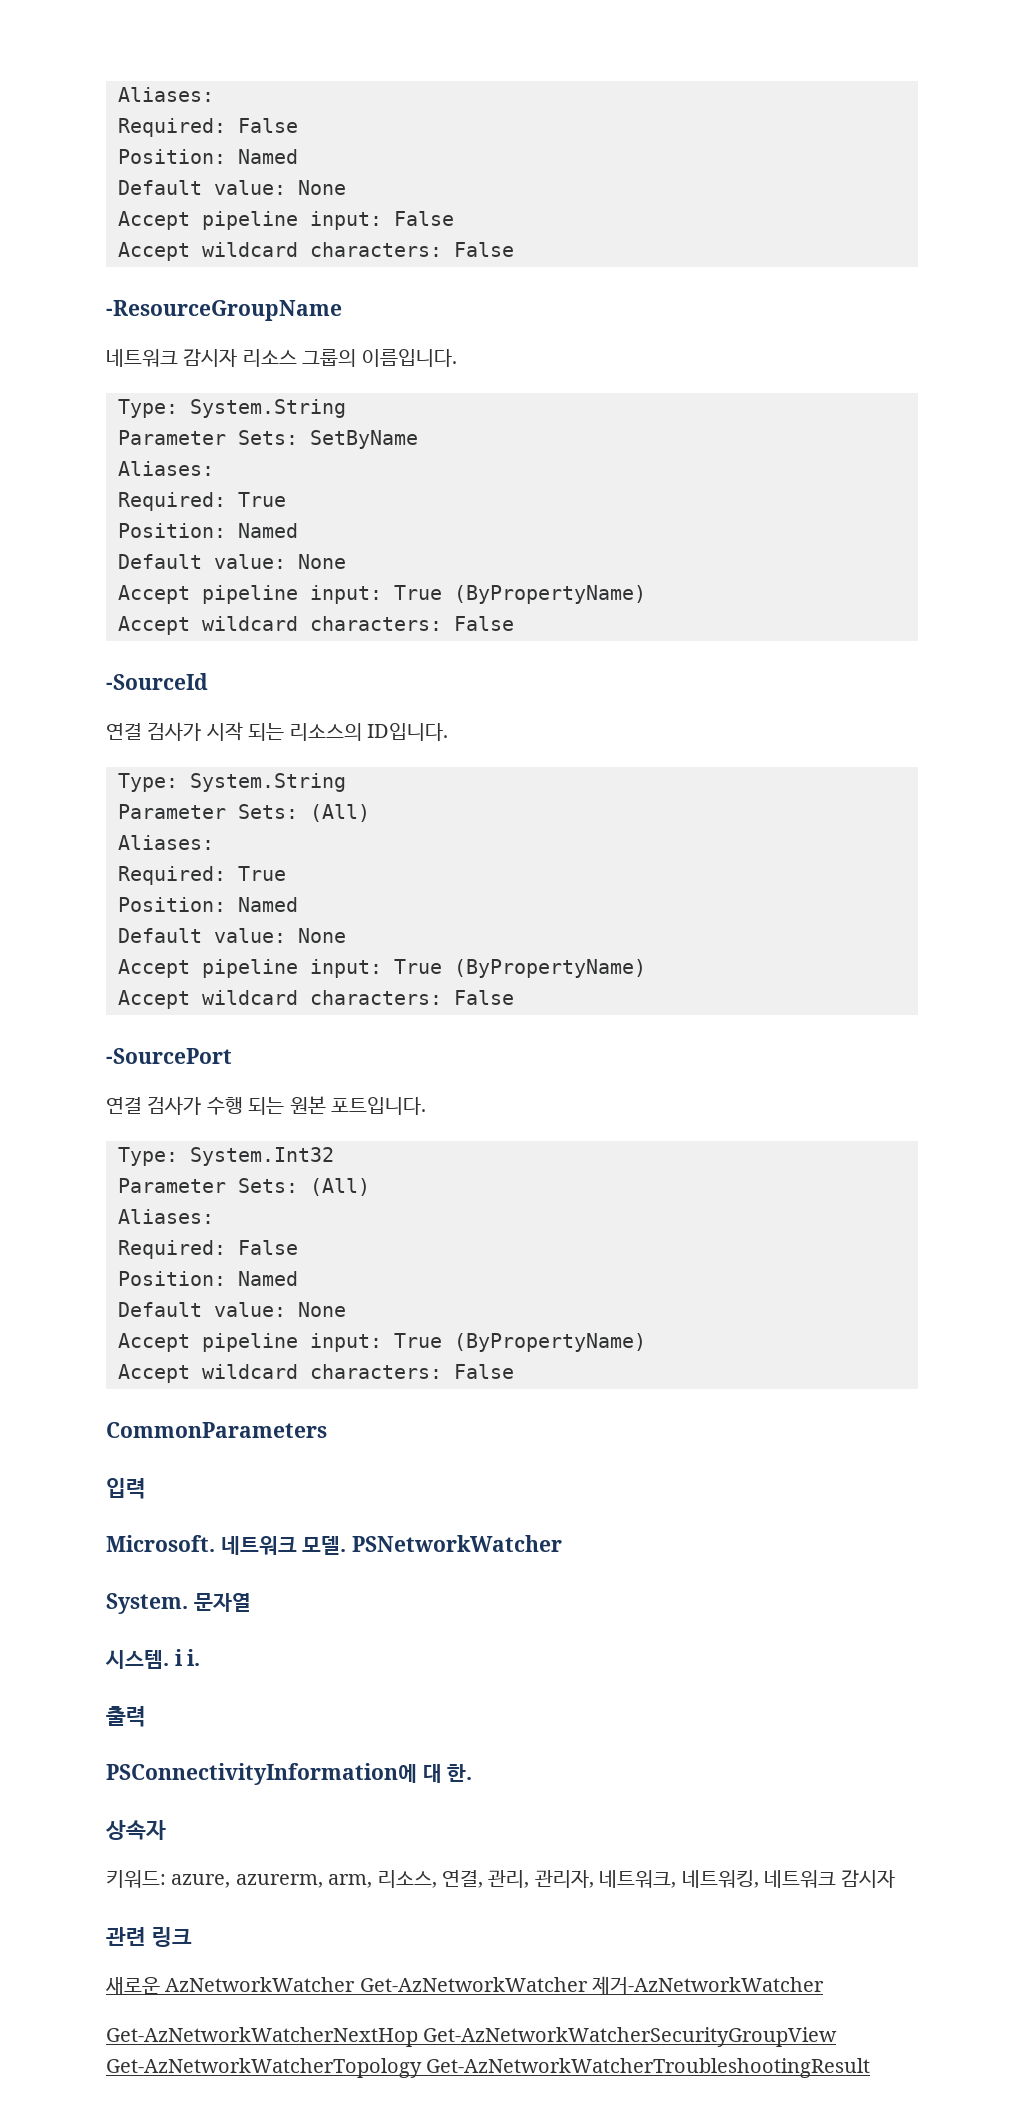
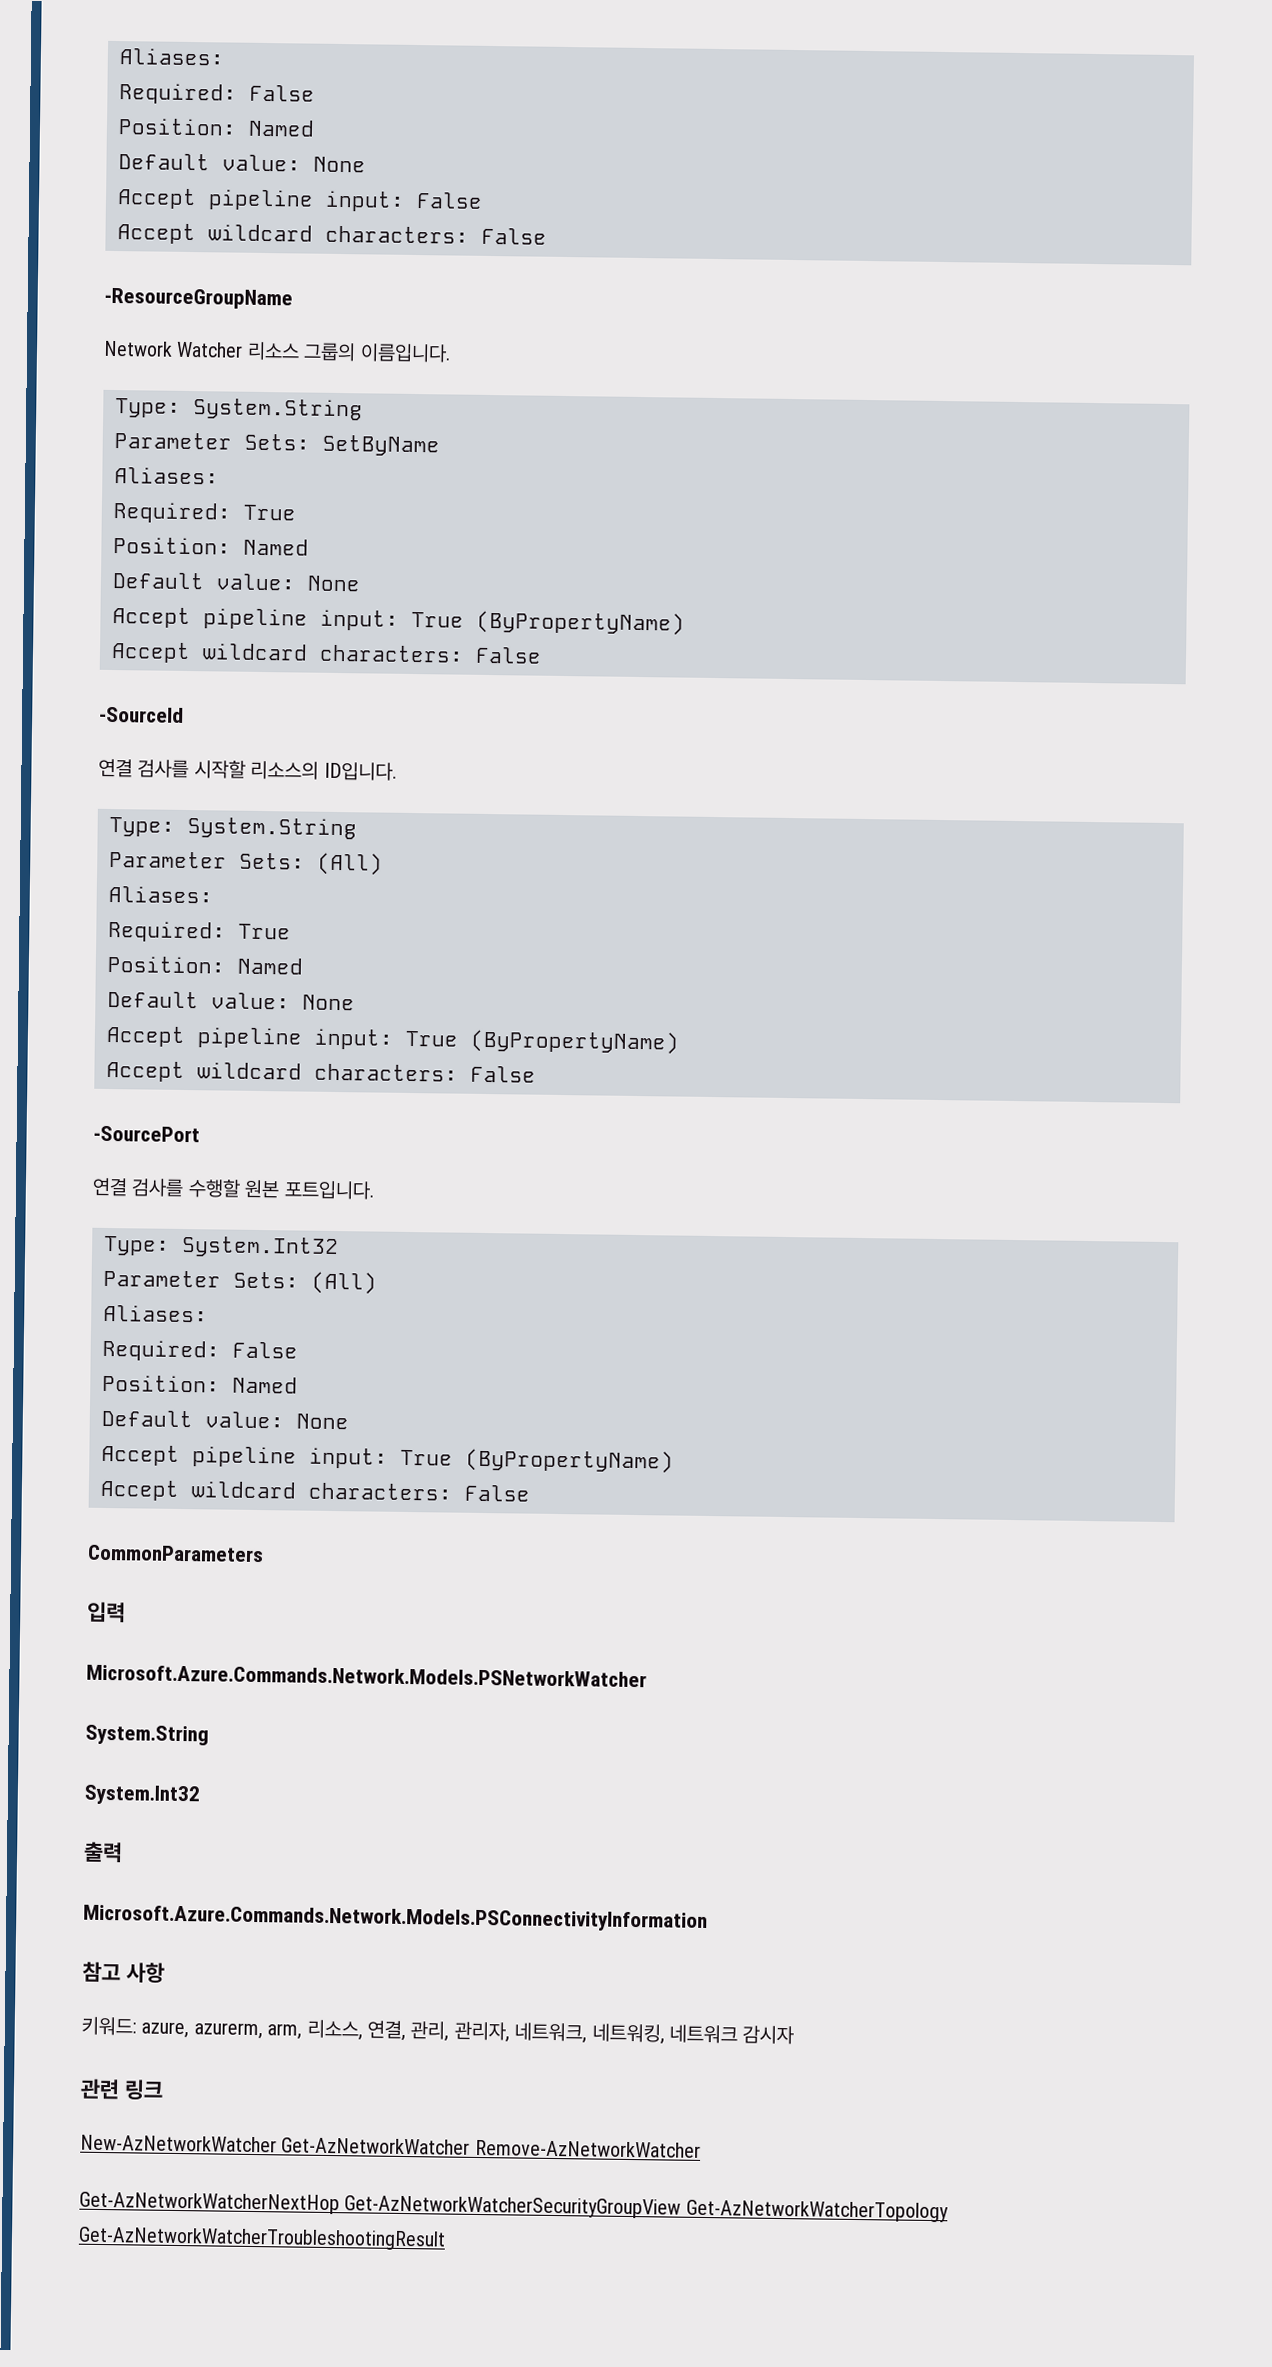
- 네트워크 감시자 리소스 그룹의 이름입니다.
+ Network Watcher 리소스 그룹의 이름입니다.
- 연결 검사가 시작 되는 리소스의 ID입니다.
+ 연결 검사를 시작할 리소스의 ID입니다.
- 연결 검사가 수행 되는 원본 포트입니다.
+ 연결 검사를 수행할 원본 포트입니다.
- Microsoft. 네트워크 모델. PSNetworkWatcher
- System. 문자열
- 시스템. i i.
+ Microsoft.Azure.Commands.Network.Models.PSNetworkWatcher
+ System.String
+ System.Int32
  출력
- PSConnectivityInformation에 대 한.
- 상속자
+ Microsoft.Azure.Commands.Network.Models.PSConnectivityInformation
+ 참고 사항
- 새로운 AzNetworkWatcher Get-AzNetworkWatcher 제거-AzNetworkWatcher
+ New-AzNetworkWatcher Get-AzNetworkWatcher Remove-AzNetworkWatcher

